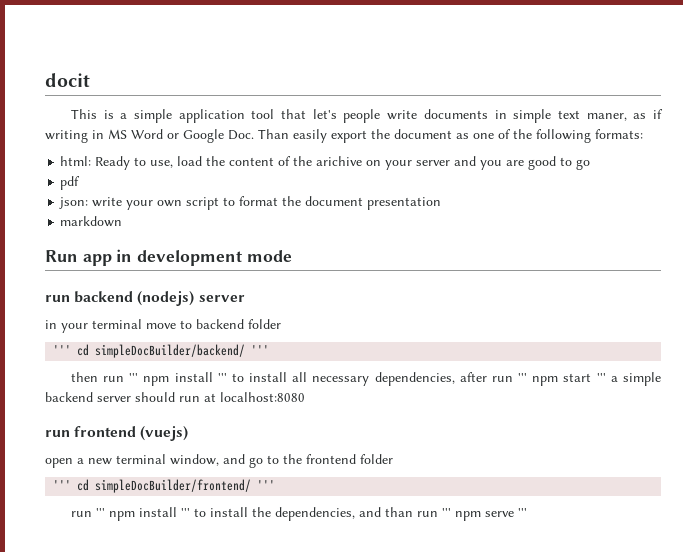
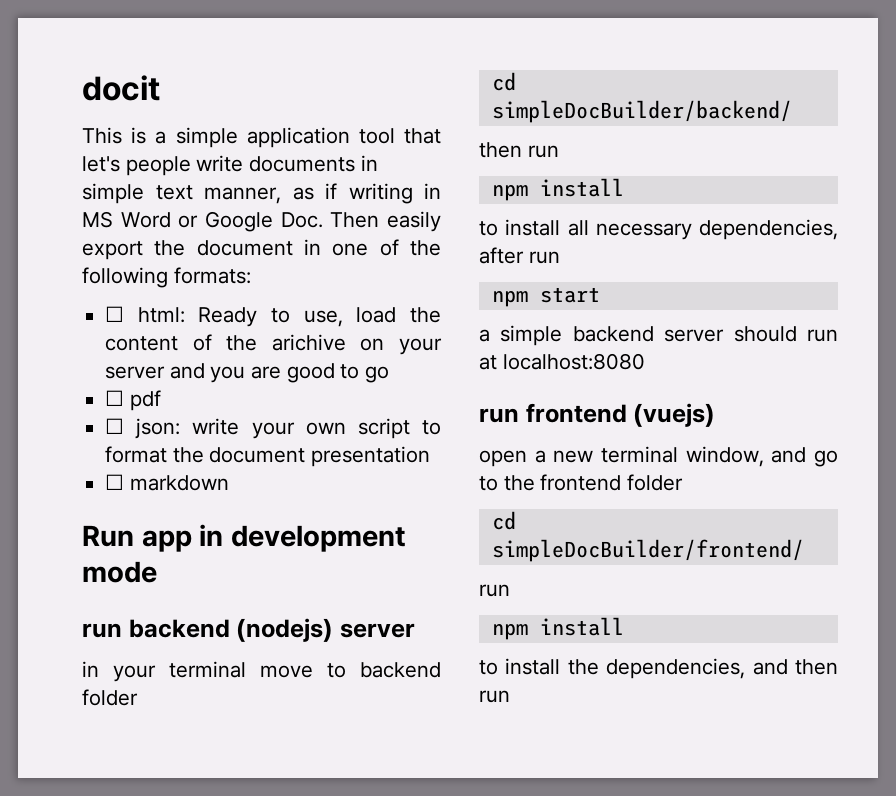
- This is a simple application tool that let's people write documents in simple text maner, as if writing in MS Word or Google Doc. Than easily export the document as one of the following formats:
+ This is a simple application tool that let's people write documents in simple text manner, as if writing in MS Word or Google Doc. Then easily export the document in one of the following formats:
- html: Ready to use, load the content of the arichive on your server and you are good to go
+ ☐ html: Ready to use, load the content of the arichive on your server and you are good to go
- pdf
+ ☐ pdf
- json: write your own script to format the document presentation
+ ☐ json: write your own script to format the document presentation
- markdown
+ ☐ markdown
- ''' cd simpleDocBuilder/backend/ '''
- then run ''' npm install ''' to install all necessary dependencies, after run ''' npm start ''' a simple backend server should run at localhost:8080
+ cd simpleDocBuilder/backend/
+ then run
+ npm install
+ to install all necessary dependencies, after run
+ npm start
+ a simple backend server should run at localhost:8080
- ''' cd simpleDocBuilder/frontend/ '''
- run ''' npm install ''' to install the dependencies, and than run ''' npm serve '''
+ cd simpleDocBuilder/frontend/
+ run
+ npm install
+ to install the dependencies, and then run

